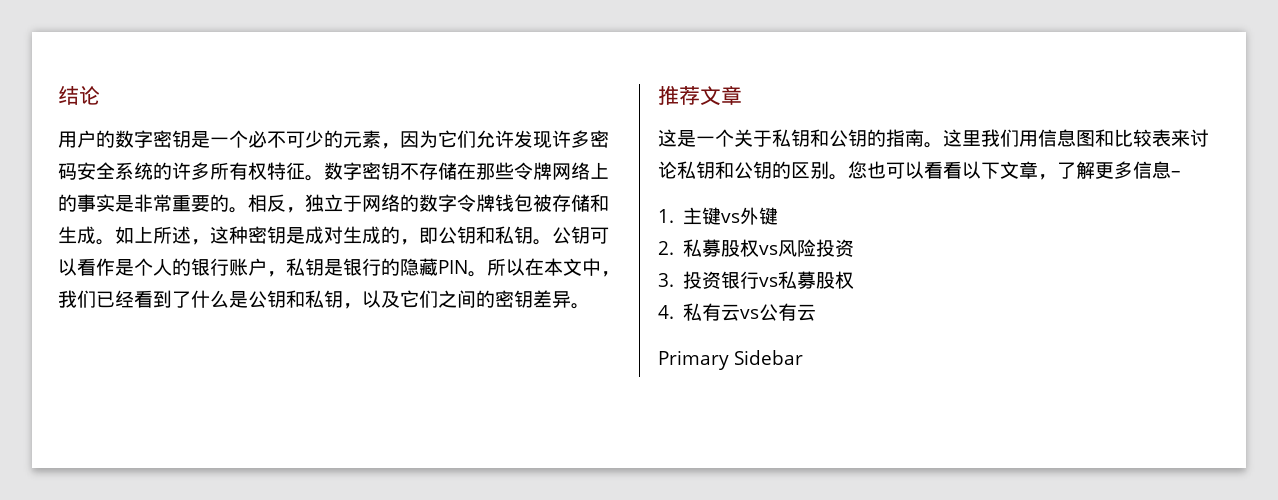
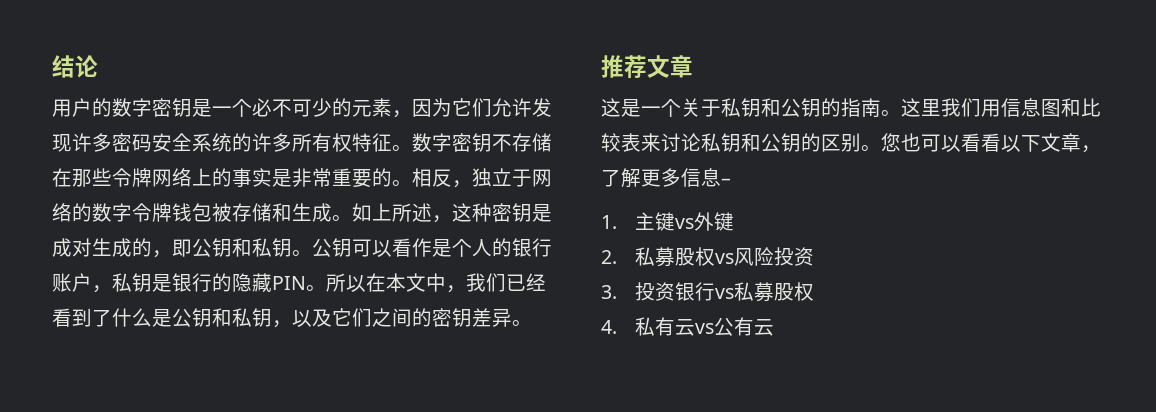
- Primary Sidebar

